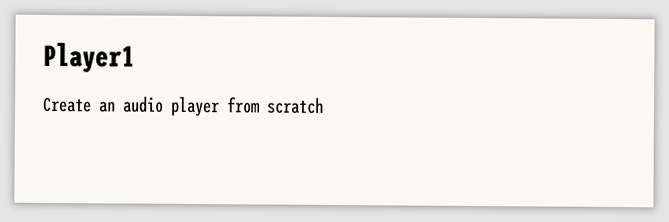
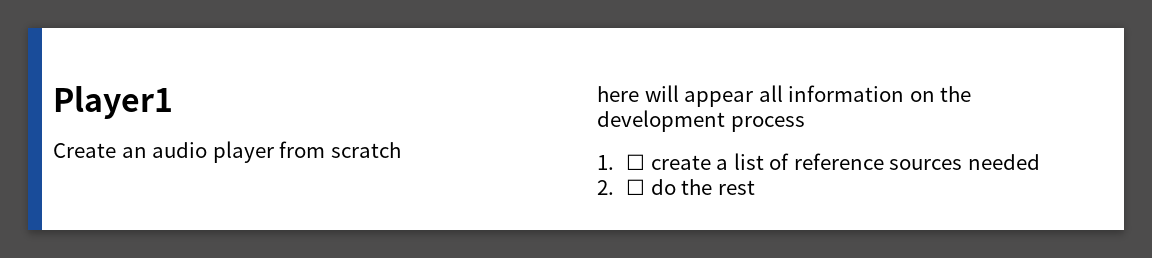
+ here will appear all information on the development process
+ 1. ☐ create a list of reference sources needed
+ 2. ☐ do the rest

